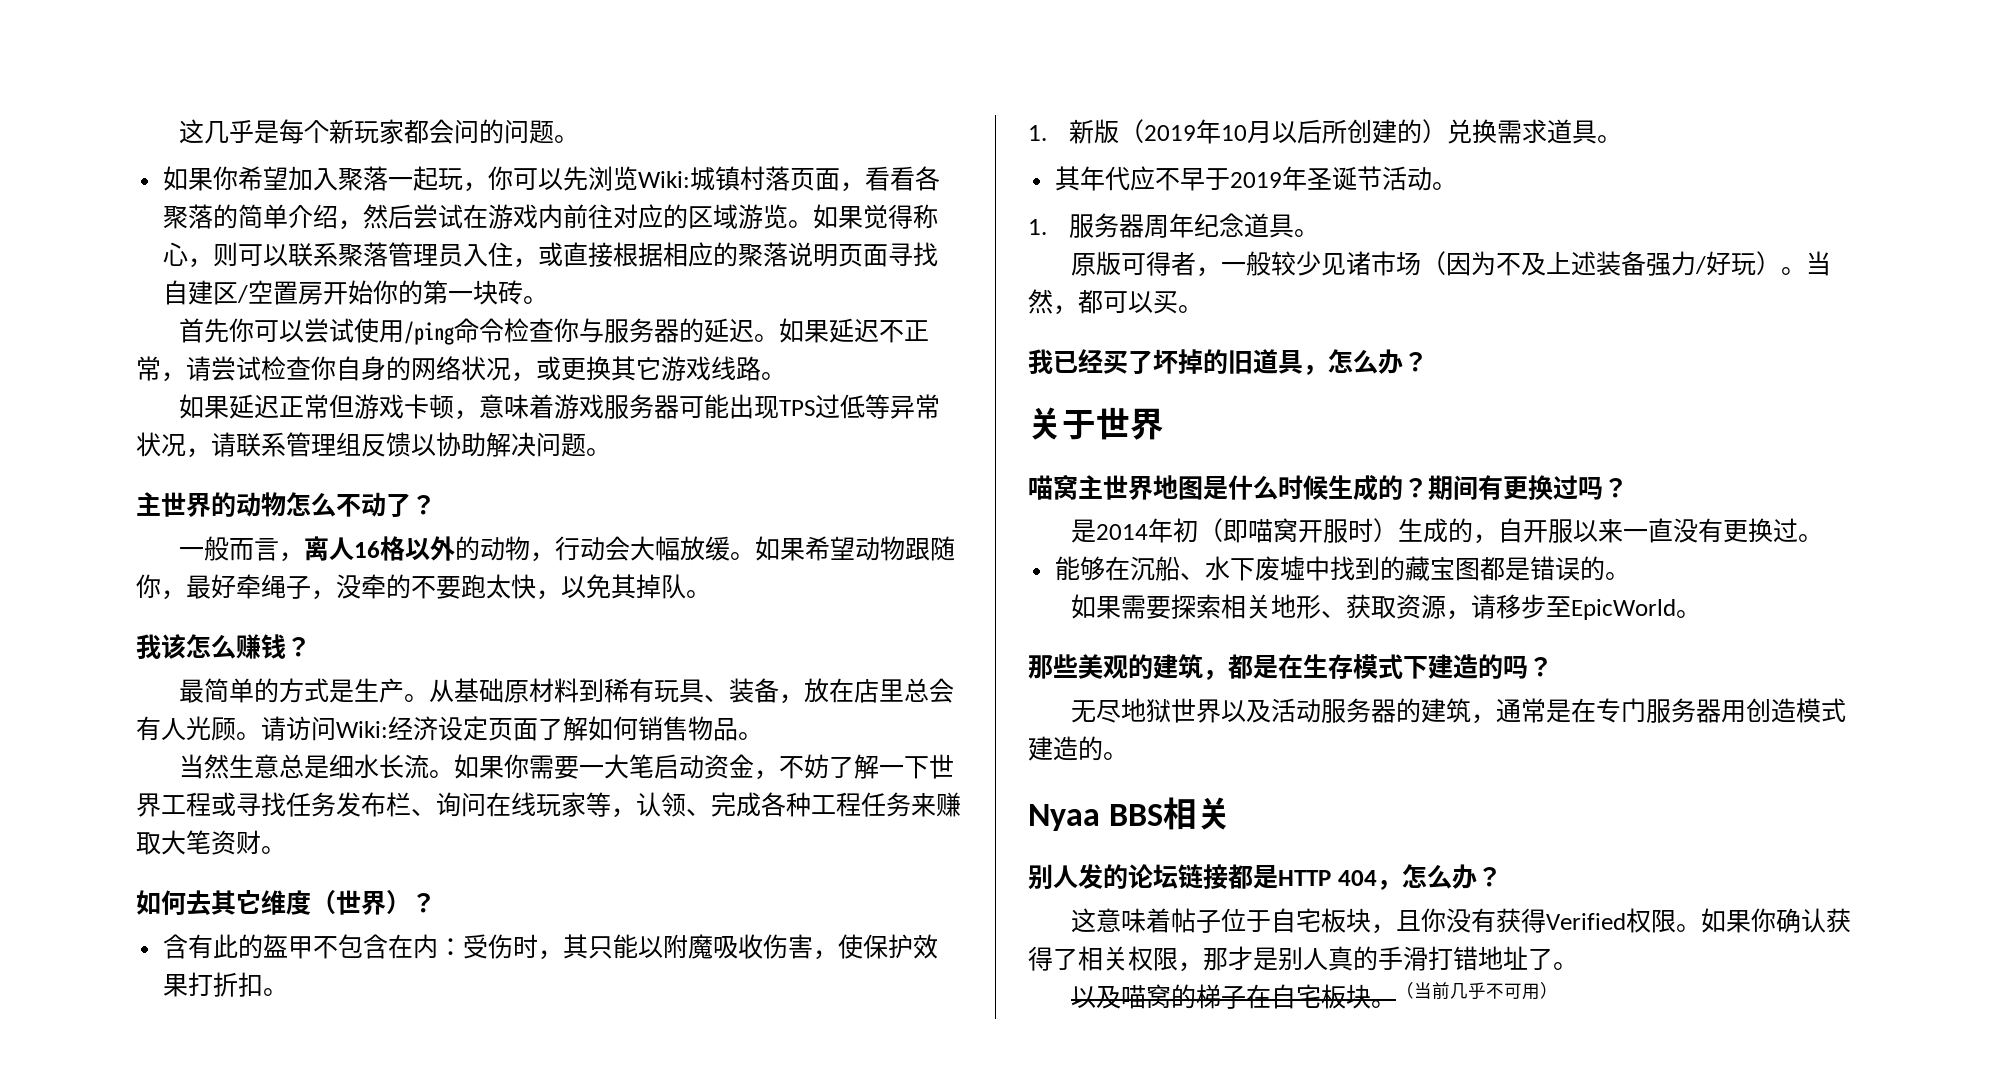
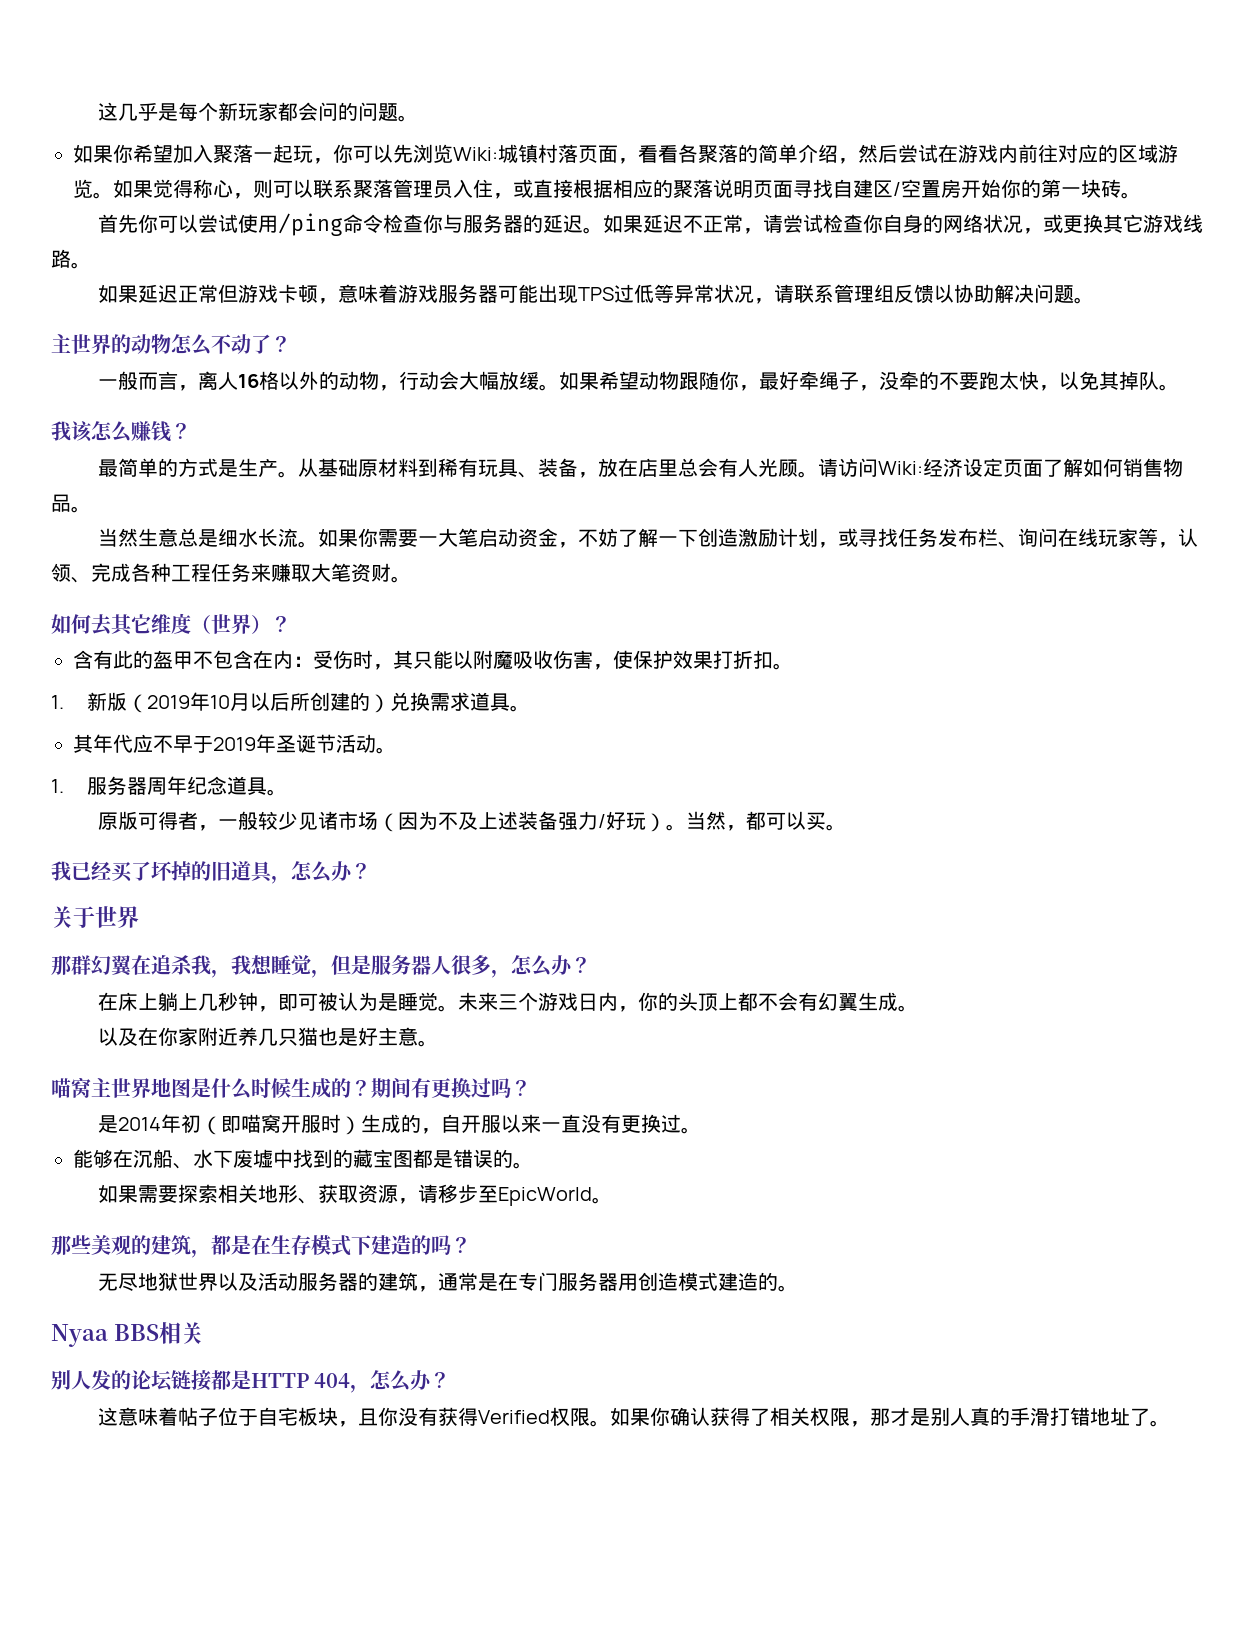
- 如果你需要一大笔启动资金，不妨了解一下世界工程或寻找任务发布栏、询问在线玩家等，认领、完成各种工程任务来赚取大笔资财。
+ 如果你需要一大笔启动资金，不妨了解一下创造激励计划，或寻找任务发布栏、询问在线玩家等，认领、完成各种工程任务来赚取大笔资财。
+ 那群幻翼在追杀我，我想睡觉，但是服务器人很多，怎么办？
+ 在床上躺上几秒钟，即可被认为是睡觉。未来三个游戏日内，你的头顶上都不会有幻翼生成。
+ 以及在你家附近养几只猫也是好主意。
- 以及喵窝的梯子在自宅板块。（当前几乎不可用）

